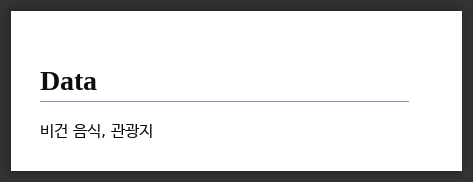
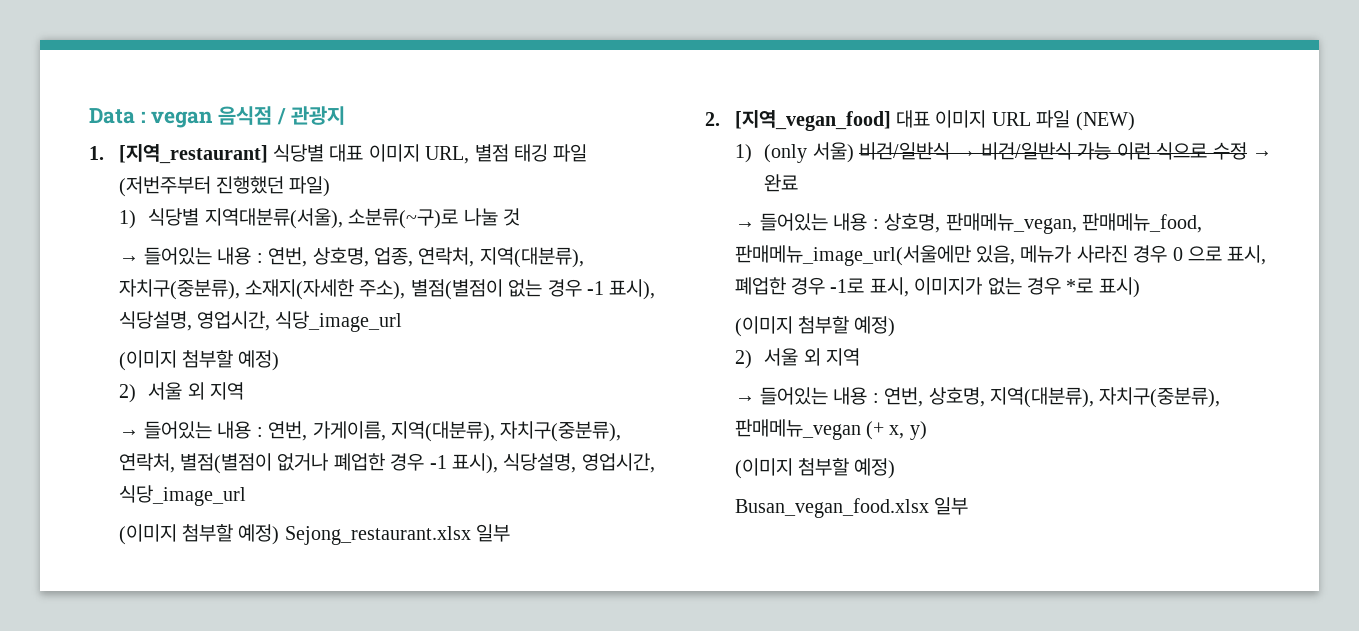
- Data
- 비건 음식, 관광지
+ Data : vegan 음식점 / 관광지
+ 1. [지역_restaurant] 식당별 대표 이미지 URL, 별점 태깅 파일 (저번주부터 진행했던 파일)
+ 1) 식당별 지역대분류(서울), 소분류(~구)로 나눌 것
+ → 들어있는 내용 : 연번, 상호명, 업종, 연락처, 지역(대분류), 자치구(중분류), 소재지(자세한 주소), 별점(별점이 없는 경우 -1 표시), 식당설명, 영업시간, 식당_image_url
+ (이미지 첨부할 예정)
+ 2) 서울 외 지역
+ → 들어있는 내용 : 연번, 가게이름, 지역(대분류), 자치구(중분류), 연락처, 별점(별점이 없거나 폐업한 경우 -1 표시), 식당설명, 영업시간, 식당_image_url
+ (이미지 첨부할 예정) Sejong_restaurant.xlsx 일부
+ 2. [지역_vegan_food] 대표 이미지 URL 파일 (NEW)
+ 1) (only 서울) 비건/일반식 → 비건/일반식 가능 이런 식으로 수정 → 완료
+ → 들어있는 내용 : 상호명, 판매메뉴_vegan, 판매메뉴_food, 판매메뉴_image_url(서울에만 있음, 메뉴가 사라진 경우 0 으로 표시, 폐업한 경우 -1로 표시, 이미지가 없는 경우 *로 표시)
+ (이미지 첨부할 예정)
+ 2) 서울 외 지역
+ → 들어있는 내용 : 연번, 상호명, 지역(대분류), 자치구(중분류), 판매메뉴_vegan (+ x, y)
+ (이미지 첨부할 예정)
+ Busan_vegan_food.xlsx 일부

